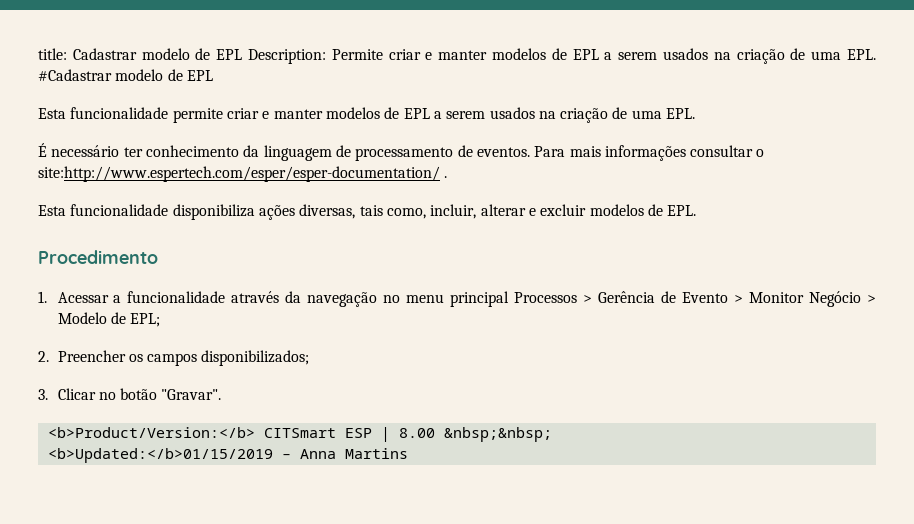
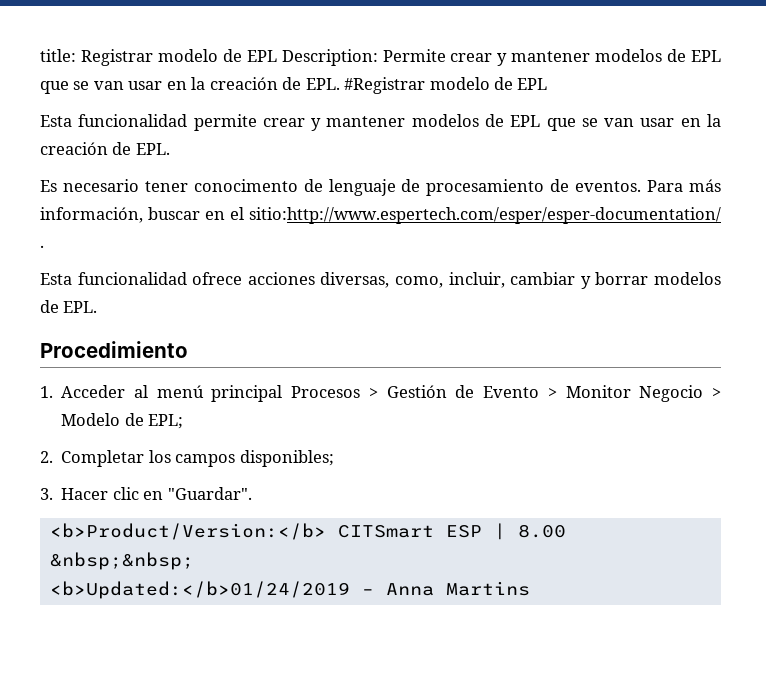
- title: Cadastrar modelo de EPL Description: Permite criar e manter modelos de EPL a serem usados na criação de uma EPL. #Cadastrar modelo de EPL
- Esta funcionalidade permite criar e manter modelos de EPL a serem usados na criação de uma EPL.
- É necessário ter conhecimento da linguagem de processamento de eventos. Para mais informações consultar o site:http://www.espertech.com/esper/esper-documentation/ .
- Esta funcionalidade disponibiliza ações diversas, tais como, incluir, alterar e excluir modelos de EPL.
+ title: Registrar modelo de EPL Description: Permite crear y mantener modelos de EPL que se van usar en la creación de EPL. #Registrar modelo de EPL
+ Esta funcionalidad permite crear y mantener modelos de EPL que se van usar en la creación de EPL.
+ Es necesario tener conocimento de lenguaje de procesamiento de eventos. Para más información, buscar en el sitio:http://www.espertech.com/esper/esper-documentation/ .
+ Esta funcionalidad ofrece acciones diversas, como, incluir, cambiar y borrar modelos de EPL.
- Procedimento
+ Procedimiento
- 1. Acessar a funcionalidade através da navegação no menu principal Processos > Gerência de Evento > Monitor Negócio > Modelo de EPL;
+ 1. Acceder al menú principal Procesos > Gestión de Evento > Monitor Negocio > Modelo de EPL;
- 2. Preencher os campos disponibilizados;
- 3. Clicar no botão "Gravar".
+ 2. Completar los campos disponibles;
+ 3. Hacer clic en "Guardar".
- <b>Updated:</b>01/15/2019 – Anna Martins
+ <b>Updated:</b>01/24/2019 – Anna Martins

